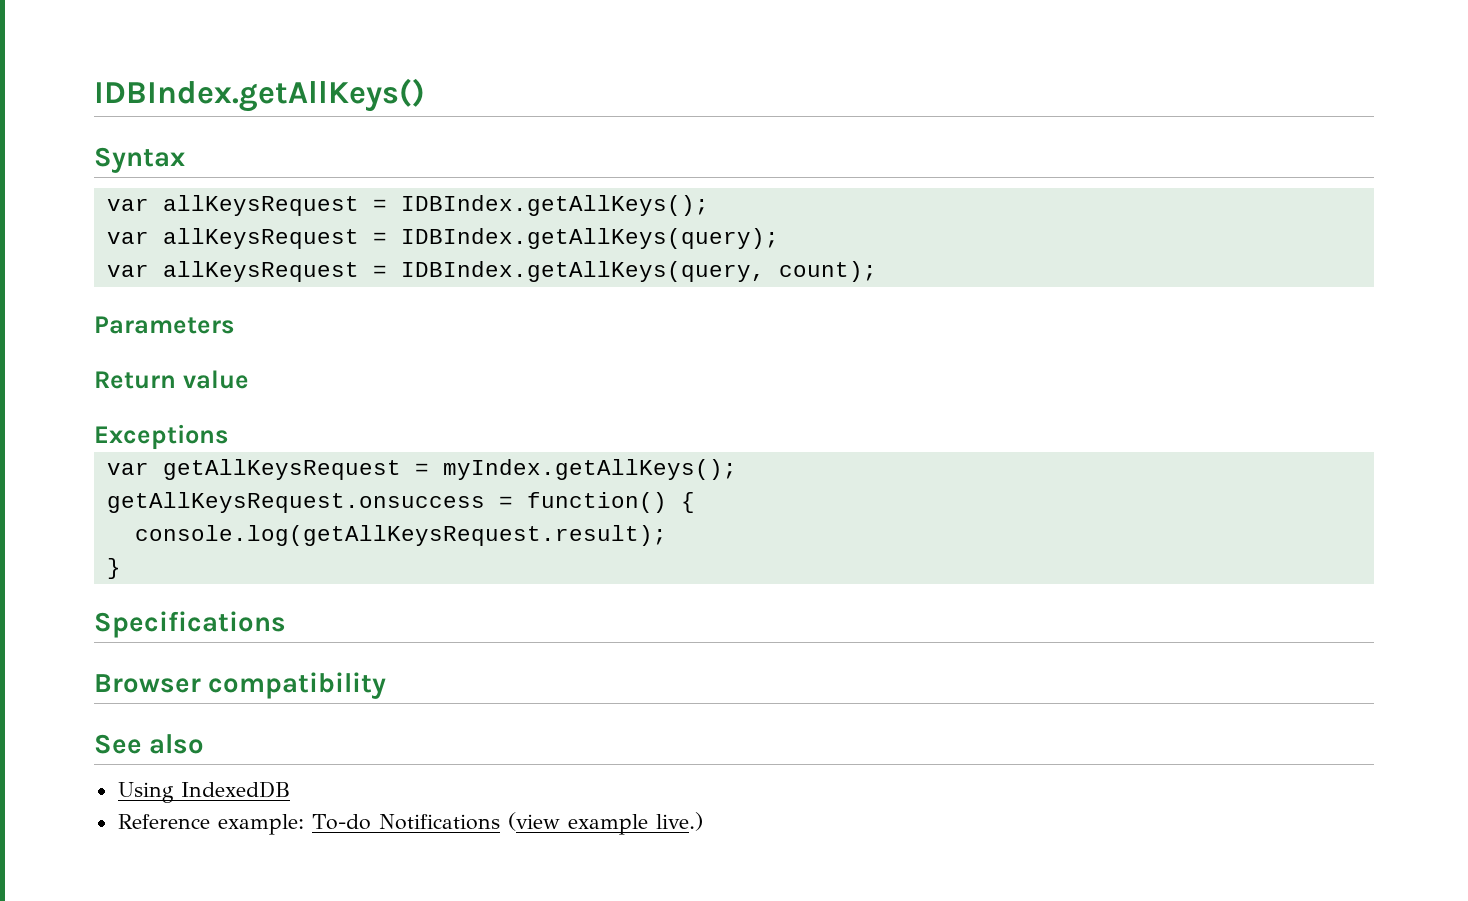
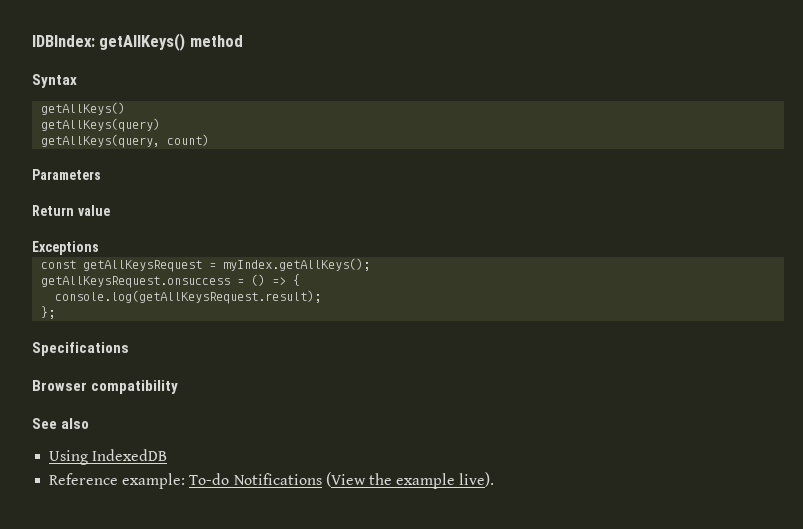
- IDBIndex.getAllKeys()
+ IDBIndex: getAllKeys() method
  Syntax
- var allKeysRequest = IDBIndex.getAllKeys();
- var allKeysRequest = IDBIndex.getAllKeys(query);
- var allKeysRequest = IDBIndex.getAllKeys(query, count);
+ getAllKeys()
+ getAllKeys(query)
+ getAllKeys(query, count)
- var getAllKeysRequest = myIndex.getAllKeys();
+ const getAllKeysRequest = myIndex.getAllKeys();
- getAllKeysRequest.onsuccess = function() {
+ getAllKeysRequest.onsuccess = () => {
- }
+ };
- Reference example: To-do Notifications (view example live.)
+ Reference example: To-do Notifications (View the example live).

